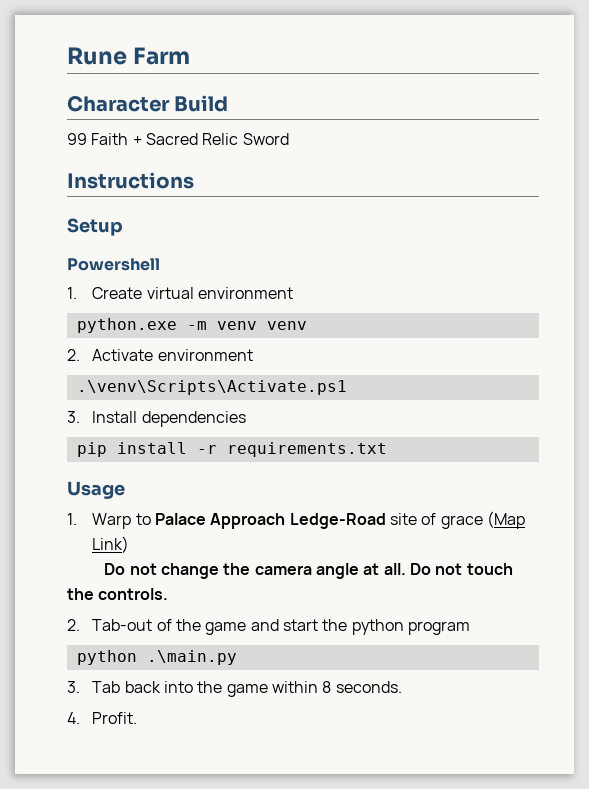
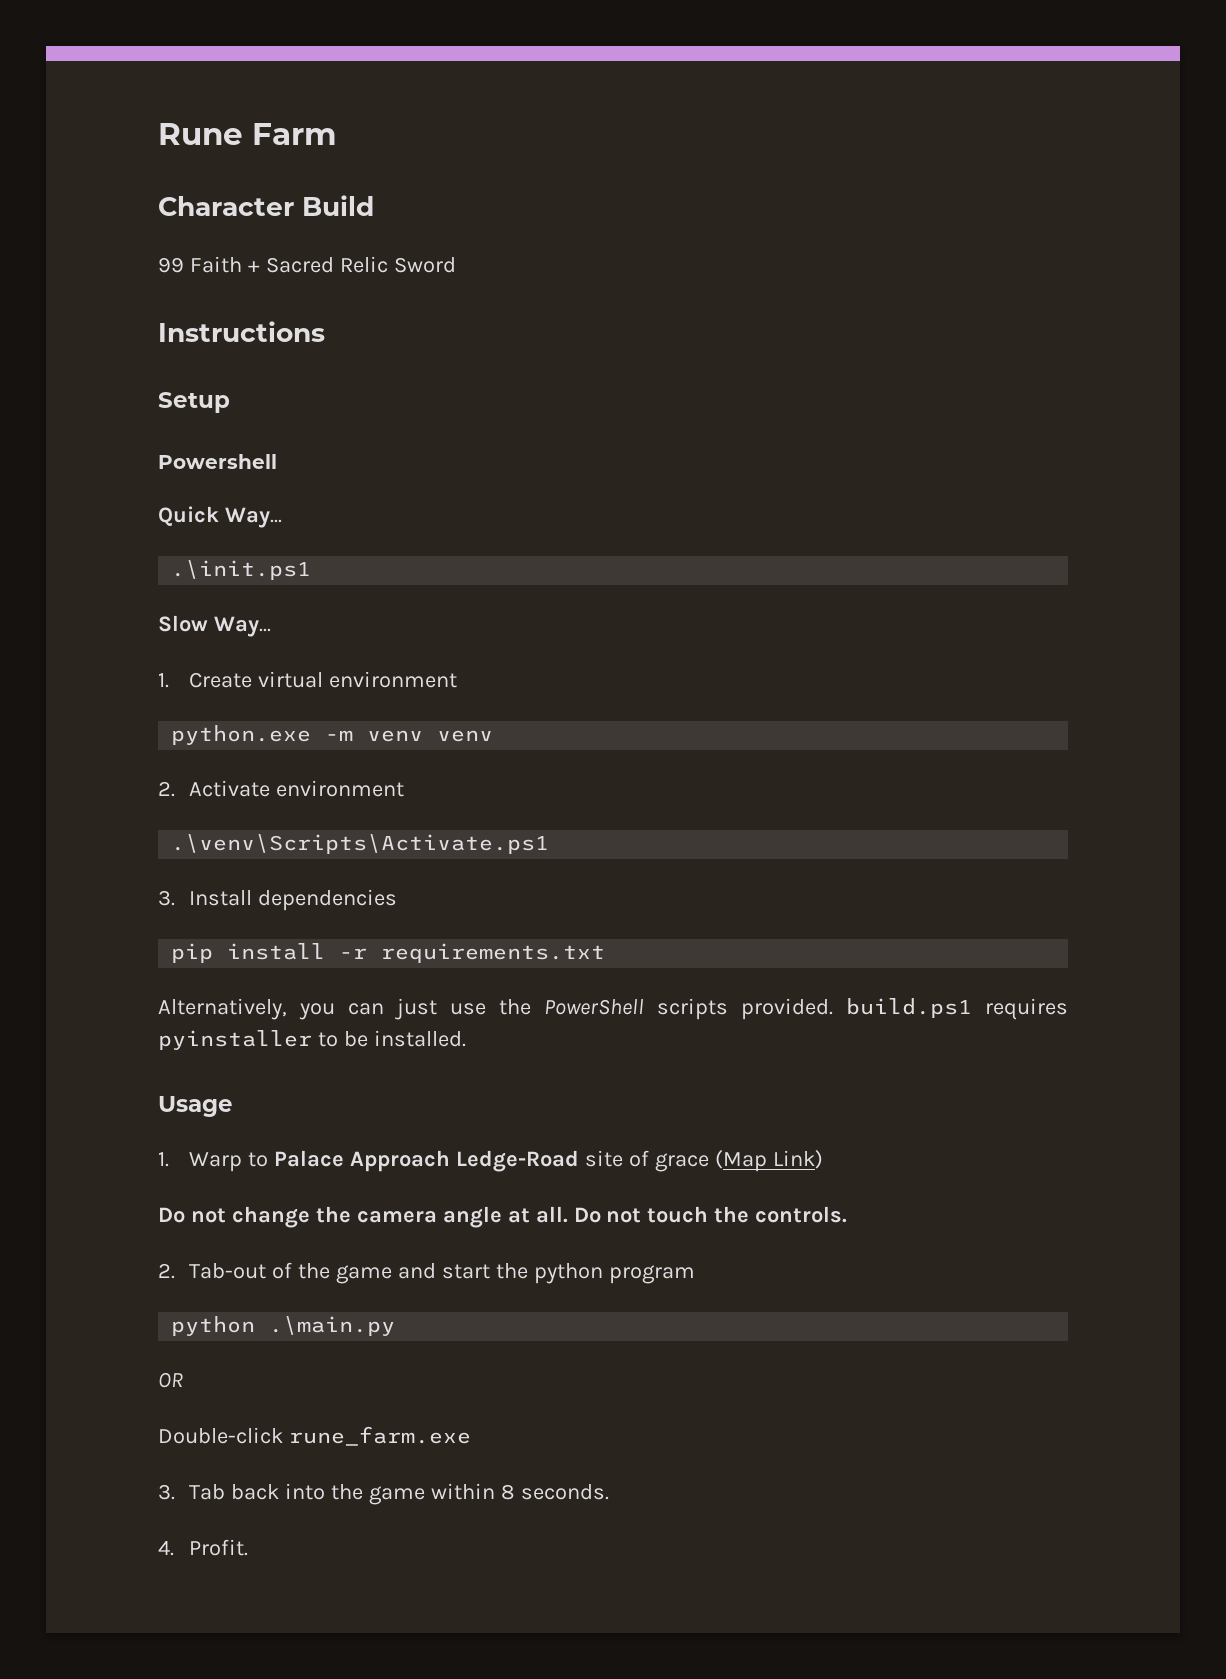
+ Quick Way...
+ .\init.ps1
+ Slow Way...
+ Alternatively, you can just use the PowerShell scripts provided. build.ps1 requires pyinstaller to be installed.
+ OR
+ Double-click rune_farm.exe

